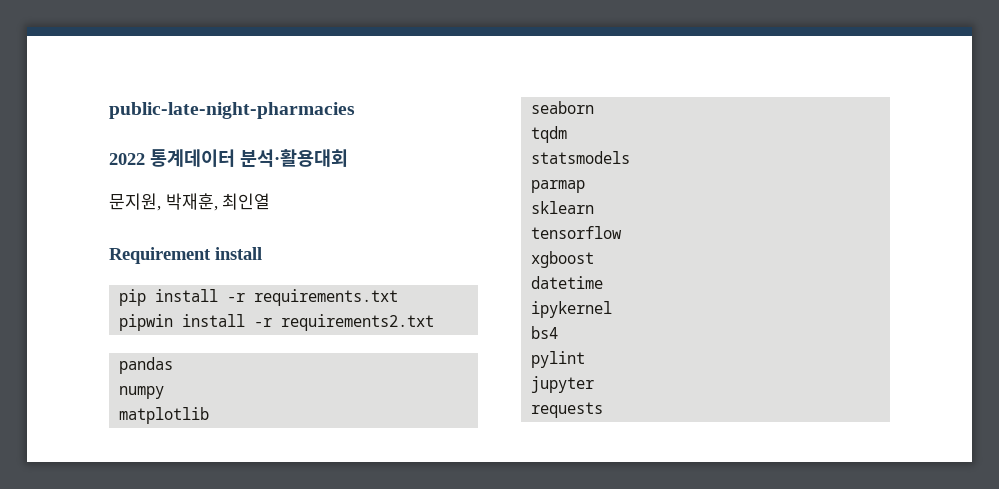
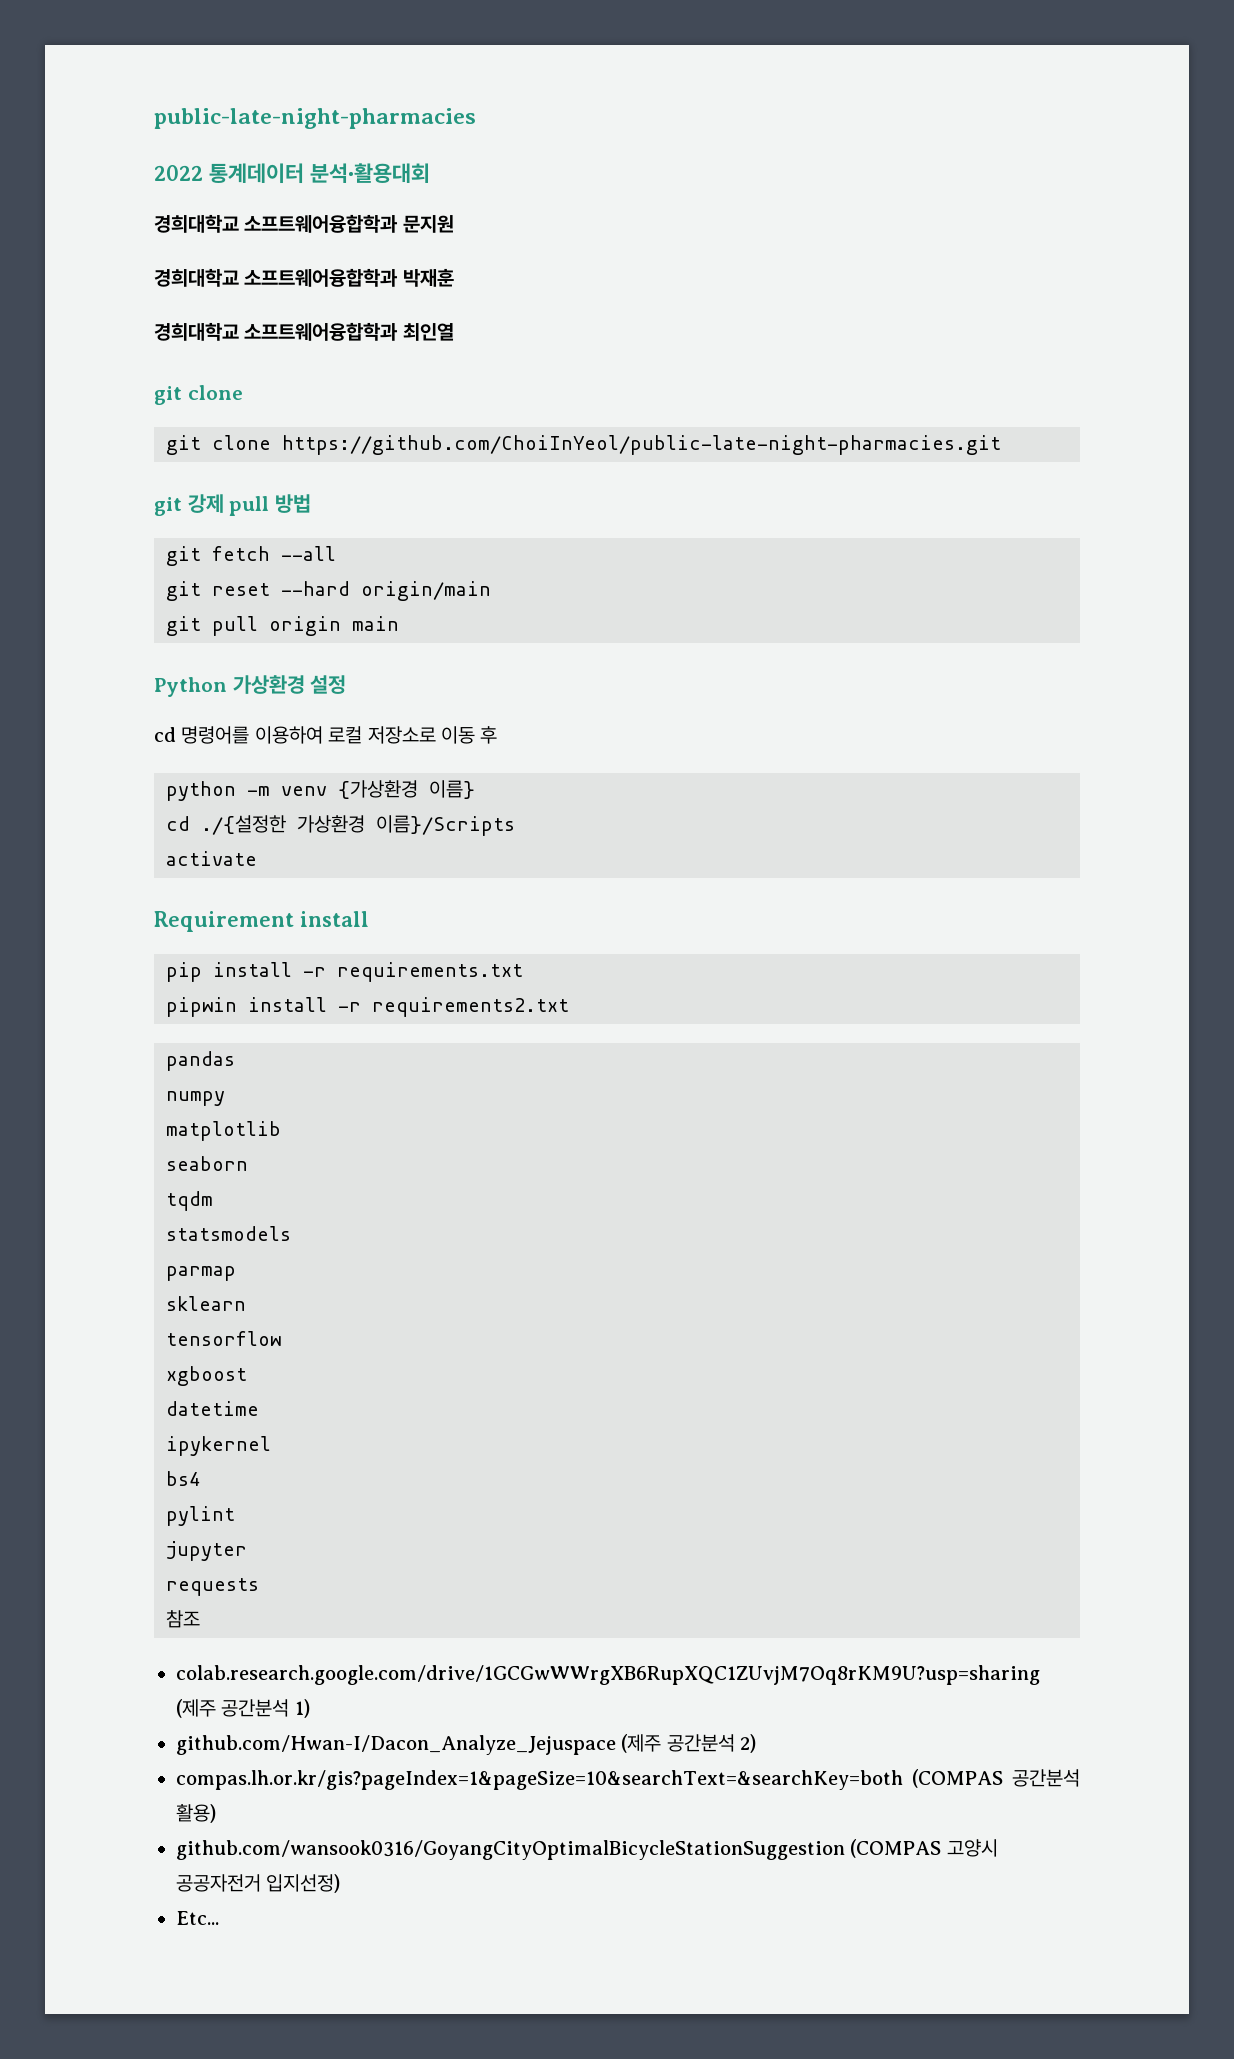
- 문지원, 박재훈, 최인열
+ 경희대학교 소프트웨어융합학과 문지원
+ 경희대학교 소프트웨어융합학과 박재훈
+ 경희대학교 소프트웨어융합학과 최인열
+ git clone
+ git clone https://github.com/ChoiInYeol/public-late-night-pharmacies.git
+ git 강제 pull 방법
+ git fetch --all
+ git reset --hard origin/main
+ git pull origin main
+ Python 가상환경 설정
+ cd 명령어를 이용하여 로컬 저장소로 이동 후
+ python -m venv {가상환경 이름}
+ cd ./{설정한 가상환경 이름}/Scripts
+ activate
+ 참조
+ colab.research.google.com/drive/1GCGwWWrgXB6RupXQC1ZUvjM7Oq8rKM9U?usp=sharing (제주 공간분석 1)
+ github.com/Hwan-I/Dacon_Analyze_Jejuspace (제주 공간분석 2)
+ compas.lh.or.kr/gis?pageIndex=1&pageSize=10&searchText=&searchKey=both (COMPAS 공간분석 활용)
+ github.com/wansook0316/GoyangCityOptimalBicycleStationSuggestion (COMPAS 고양시 공공자전거 입지선정)
+ Etc...

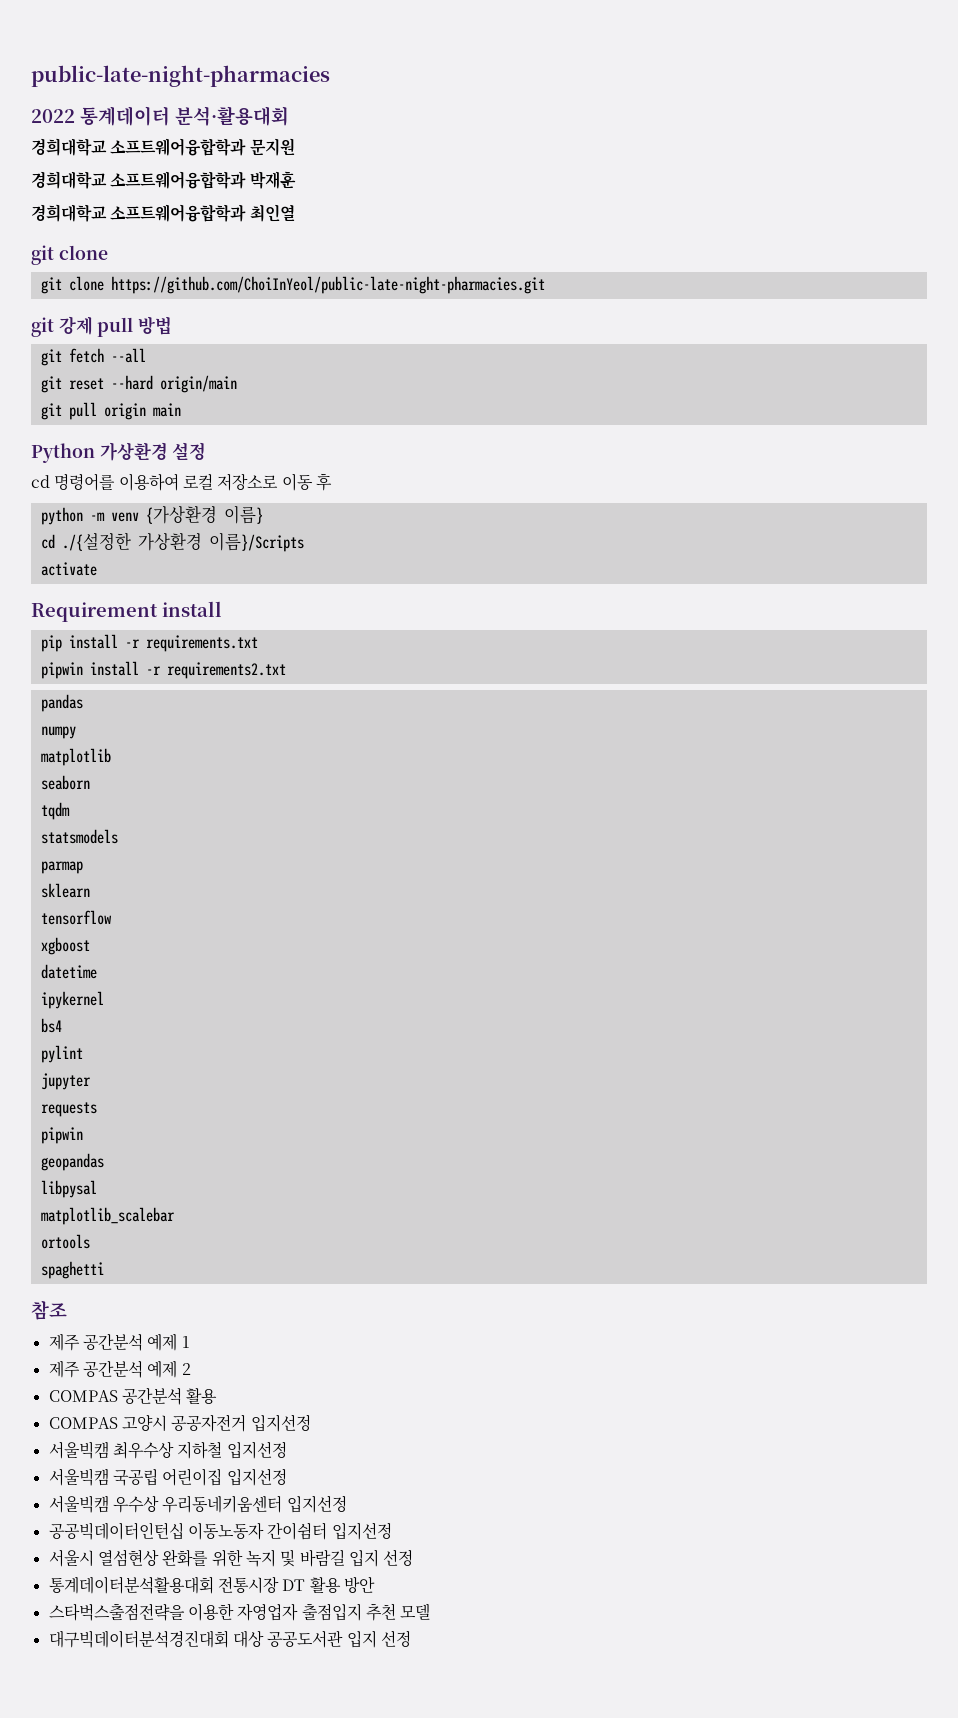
  requests
+ pipwin
+ geopandas
+ libpysal
+ matplotlib_scalebar
+ ortools
+ spaghetti
  참조
- colab.research.google.com/drive/1GCGwWWrgXB6RupXQC1ZUvjM7Oq8rKM9U?usp=sharing (제주 공간분석 1)
- github.com/Hwan-I/Dacon_Analyze_Jejuspace (제주 공간분석 2)
- compas.lh.or.kr/gis?pageIndex=1&pageSize=10&searchText=&searchKey=both (COMPAS 공간분석 활용)
- github.com/wansook0316/GoyangCityOptimalBicycleStationSuggestion (COMPAS 고양시 공공자전거 입지선정)
- Etc...
+ 제주 공간분석 예제 1
+ 제주 공간분석 예제 2
+ COMPAS 공간분석 활용
+ COMPAS 고양시 공공자전거 입지선정
+ 서울빅캠 최우수상 지하철 입지선정
+ 서울빅캠 국공립 어린이집 입지선정
+ 서울빅캠 우수상 우리동네키움센터 입지선정
+ 공공빅데이터인턴십 이동노동자 간이쉼터 입지선정
+ 서울시 열섬현상 완화를 위한 녹지 및 바람길 입지 선정
+ 통계데이터분석활용대회 전통시장 DT 활용 방안
+ 스타벅스출점전략을 이용한 자영업자 출점입지 추천 모델
+ 대구빅데이터분석경진대회 대상 공공도서관 입지 선정

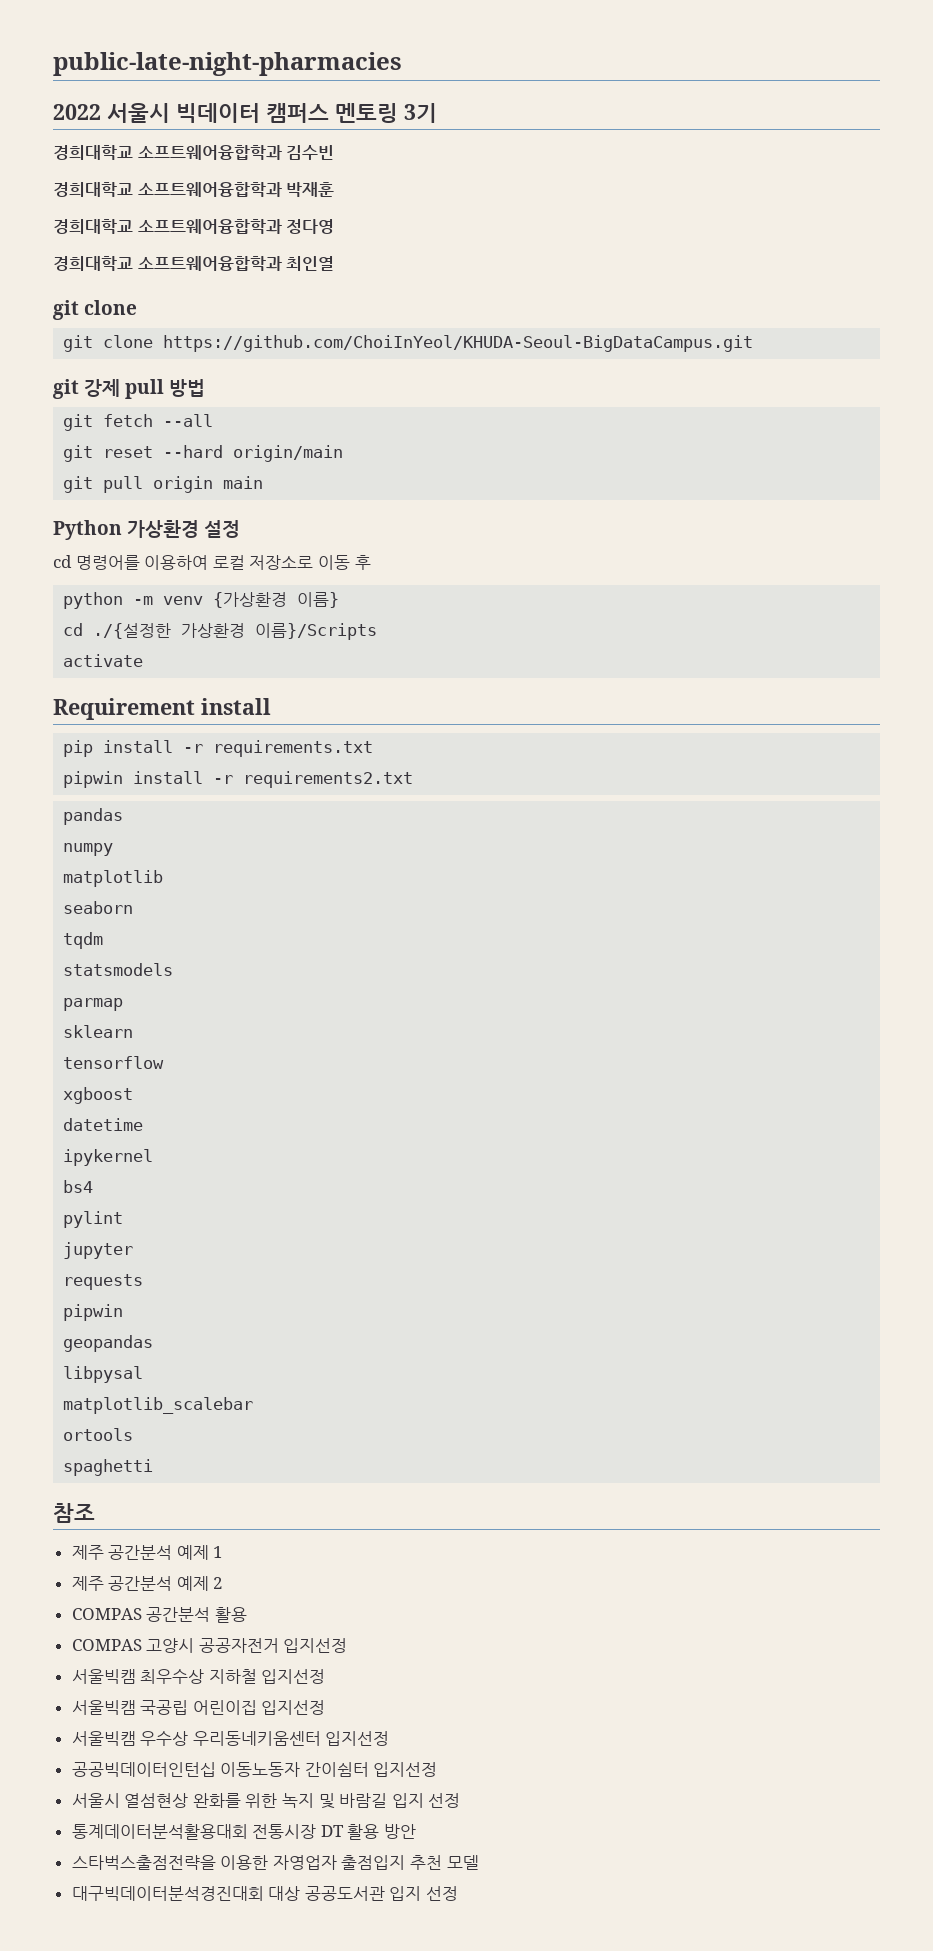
- 2022 통계데이터 분석·활용대회
- 경희대학교 소프트웨어융합학과 문지원
+ 2022 서울시 빅데이터 캠퍼스 멘토링 3기
+ 경희대학교 소프트웨어융합학과 김수빈
+ 경희대학교 소프트웨어융합학과 정다영
- git clone https://github.com/ChoiInYeol/public-late-night-pharmacies.git
+ git clone https://github.com/ChoiInYeol/KHUDA-Seoul-BigDataCampus.git

